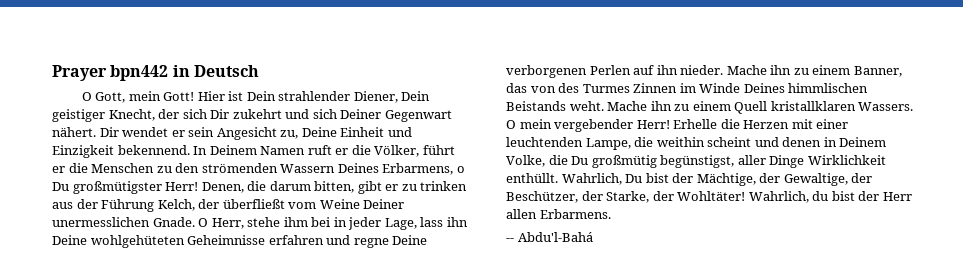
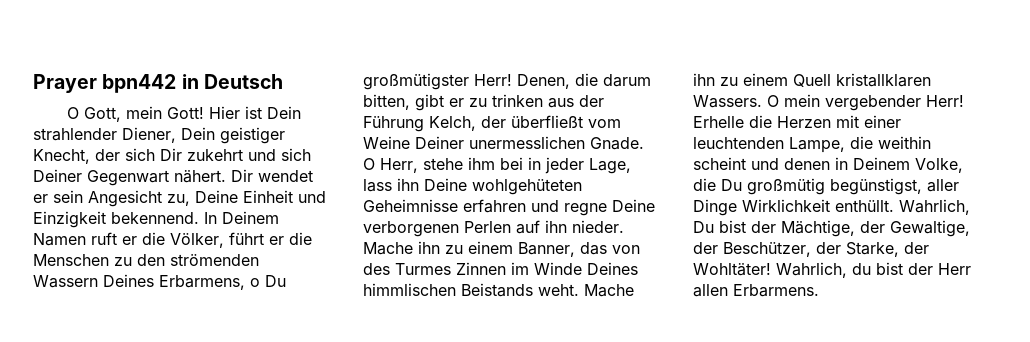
- -- Abdu'l-Bahá

